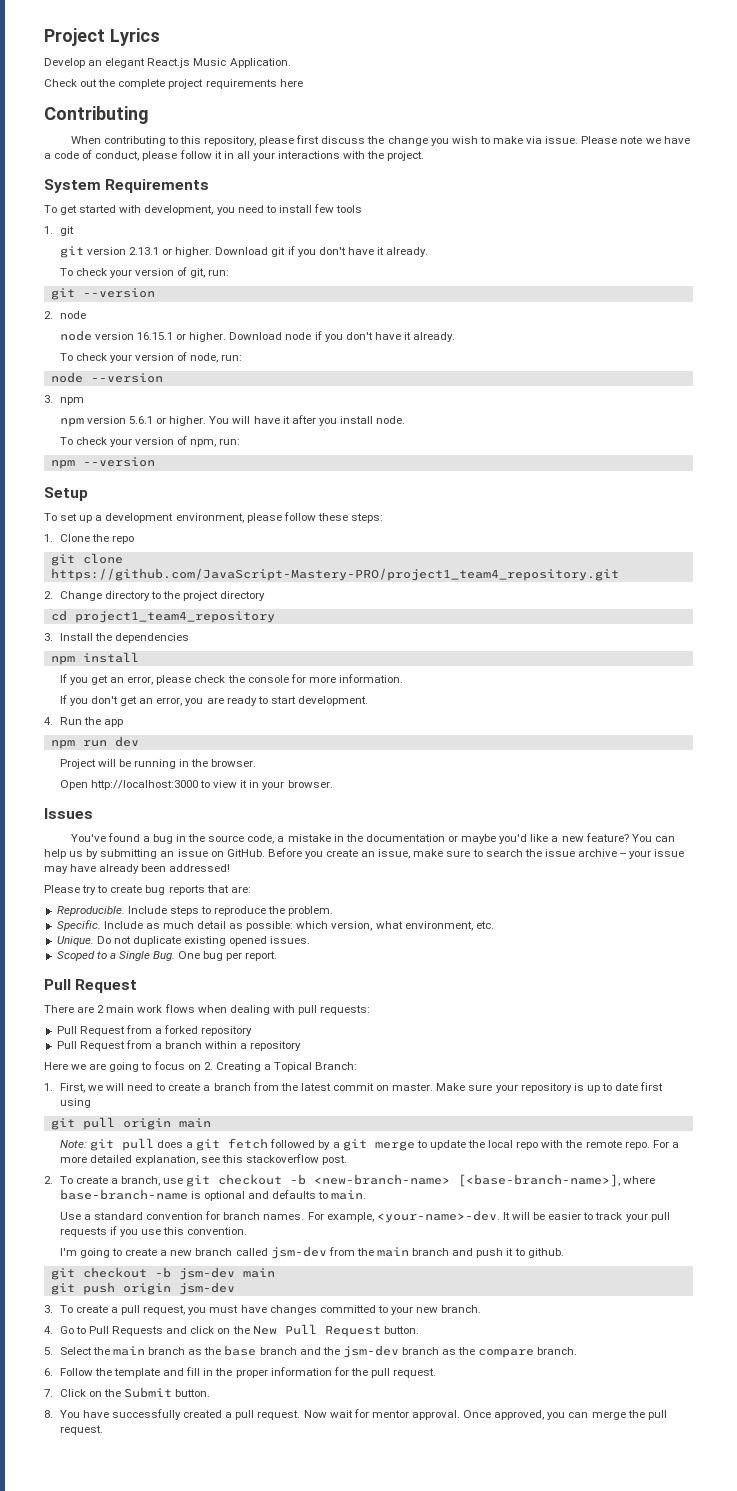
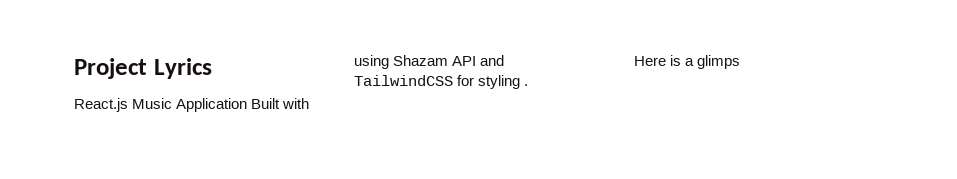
- Develop an elegant React.js Music Application.
- Check out the complete project requirements here
- Contributing
- When contributing to this repository, please first discuss the change you wish to make via issue. Please note we have a code of conduct, please follow it in all your interactions with the project.
- System Requirements
- To get started with development, you need to install few tools
- 1. git
- git version 2.13.1 or higher. Download git if you don't have it already.
- To check your version of git, run:
- git --version
- 2. node
- node version 16.15.1 or higher. Download node if you don't have it already.
- To check your version of node, run:
- node --version
- 3. npm
- npm version 5.6.1 or higher. You will have it after you install node.
- To check your version of npm, run:
- npm --version
- Setup
- To set up a development environment, please follow these steps:
- 1. Clone the repo
- git clone https://github.com/JavaScript-Mastery-PRO/project1_team4_repository.git
- 2. Change directory to the project directory
- cd project1_team4_repository
- 3. Install the dependencies
- npm install
- If you get an error, please check the console for more information.
- If you don't get an error, you are ready to start development.
- 4. Run the app
- npm run dev
- Project will be running in the browser.
- Open http://localhost:3000 to view it in your browser.
- Issues
- You've found a bug in the source code, a mistake in the documentation or maybe you'd like a new feature? You can help us by submitting an issue on GitHub. Before you create an issue, make sure to search the issue archive -- your issue may have already been addressed!
- Please try to create bug reports that are:
- Reproducible. Include steps to reproduce the problem.
- Specific. Include as much detail as possible: which version, what environment, etc.
- Unique. Do not duplicate existing opened issues.
- Scoped to a Single Bug. One bug per report.
- Pull Request
- There are 2 main work flows when dealing with pull requests:
- Pull Request from a forked repository
- Pull Request from a branch within a repository
- Here we are going to focus on 2. Creating a Topical Branch:
- 1. First, we will need to create a branch from the latest commit on master. Make sure your repository is up to date first using
- git pull origin main
- Note: git pull does a git fetch followed by a git merge to update the local repo with the remote repo. For a more detailed explanation, see this stackoverflow post.
- 2. To create a branch, use git checkout -b <new-branch-name> [<base-branch-name>], where base-branch-name is optional and defaults to main.
- Use a standard convention for branch names. For example, <your-name>-dev. It will be easier to track your pull requests if you use this convention.
- I'm going to create a new branch called jsm-dev from the main branch and push it to github.
- git checkout -b jsm-dev main
- git push origin jsm-dev
- 3. To create a pull request, you must have changes committed to your new branch.
- 4. Go to Pull Requests and click on the New Pull Request button.
- 5. Select the main branch as the base branch and the jsm-dev branch as the compare branch.
- 6. Follow the template and fill in the proper information for the pull request.
- 7. Click on the Submit button.
- 8. You have successfully created a pull request. Now wait for mentor approval. Once approved, you can merge the pull request.
+ React.js Music Application Built with using Shazam API and TailwindCSS for styling .
+ Here is a glimps

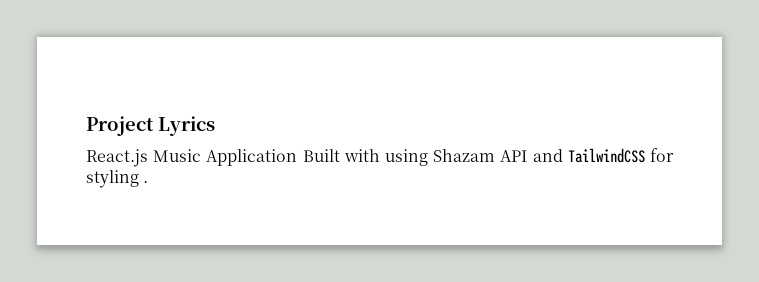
- Here is a glimps

